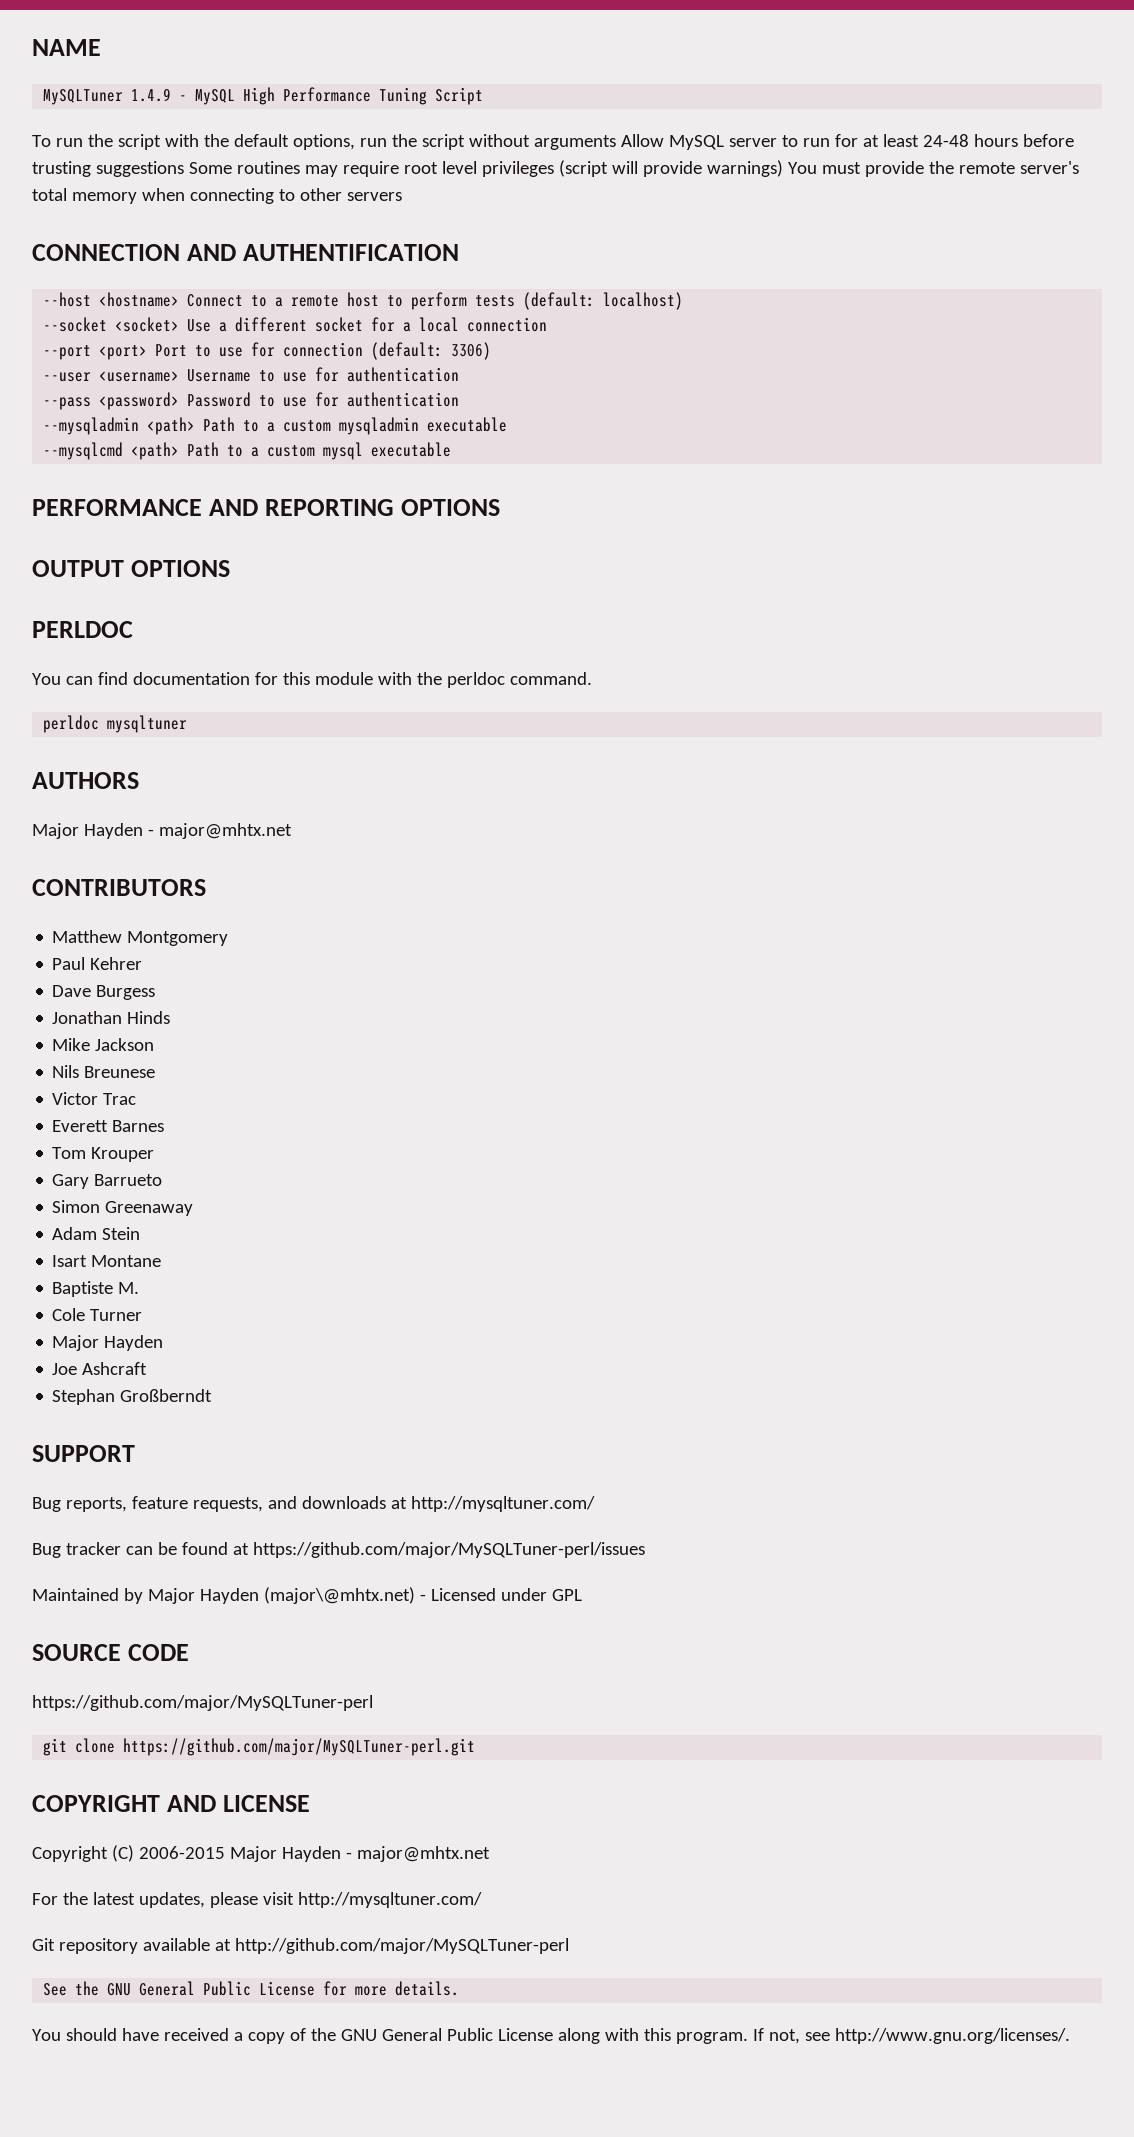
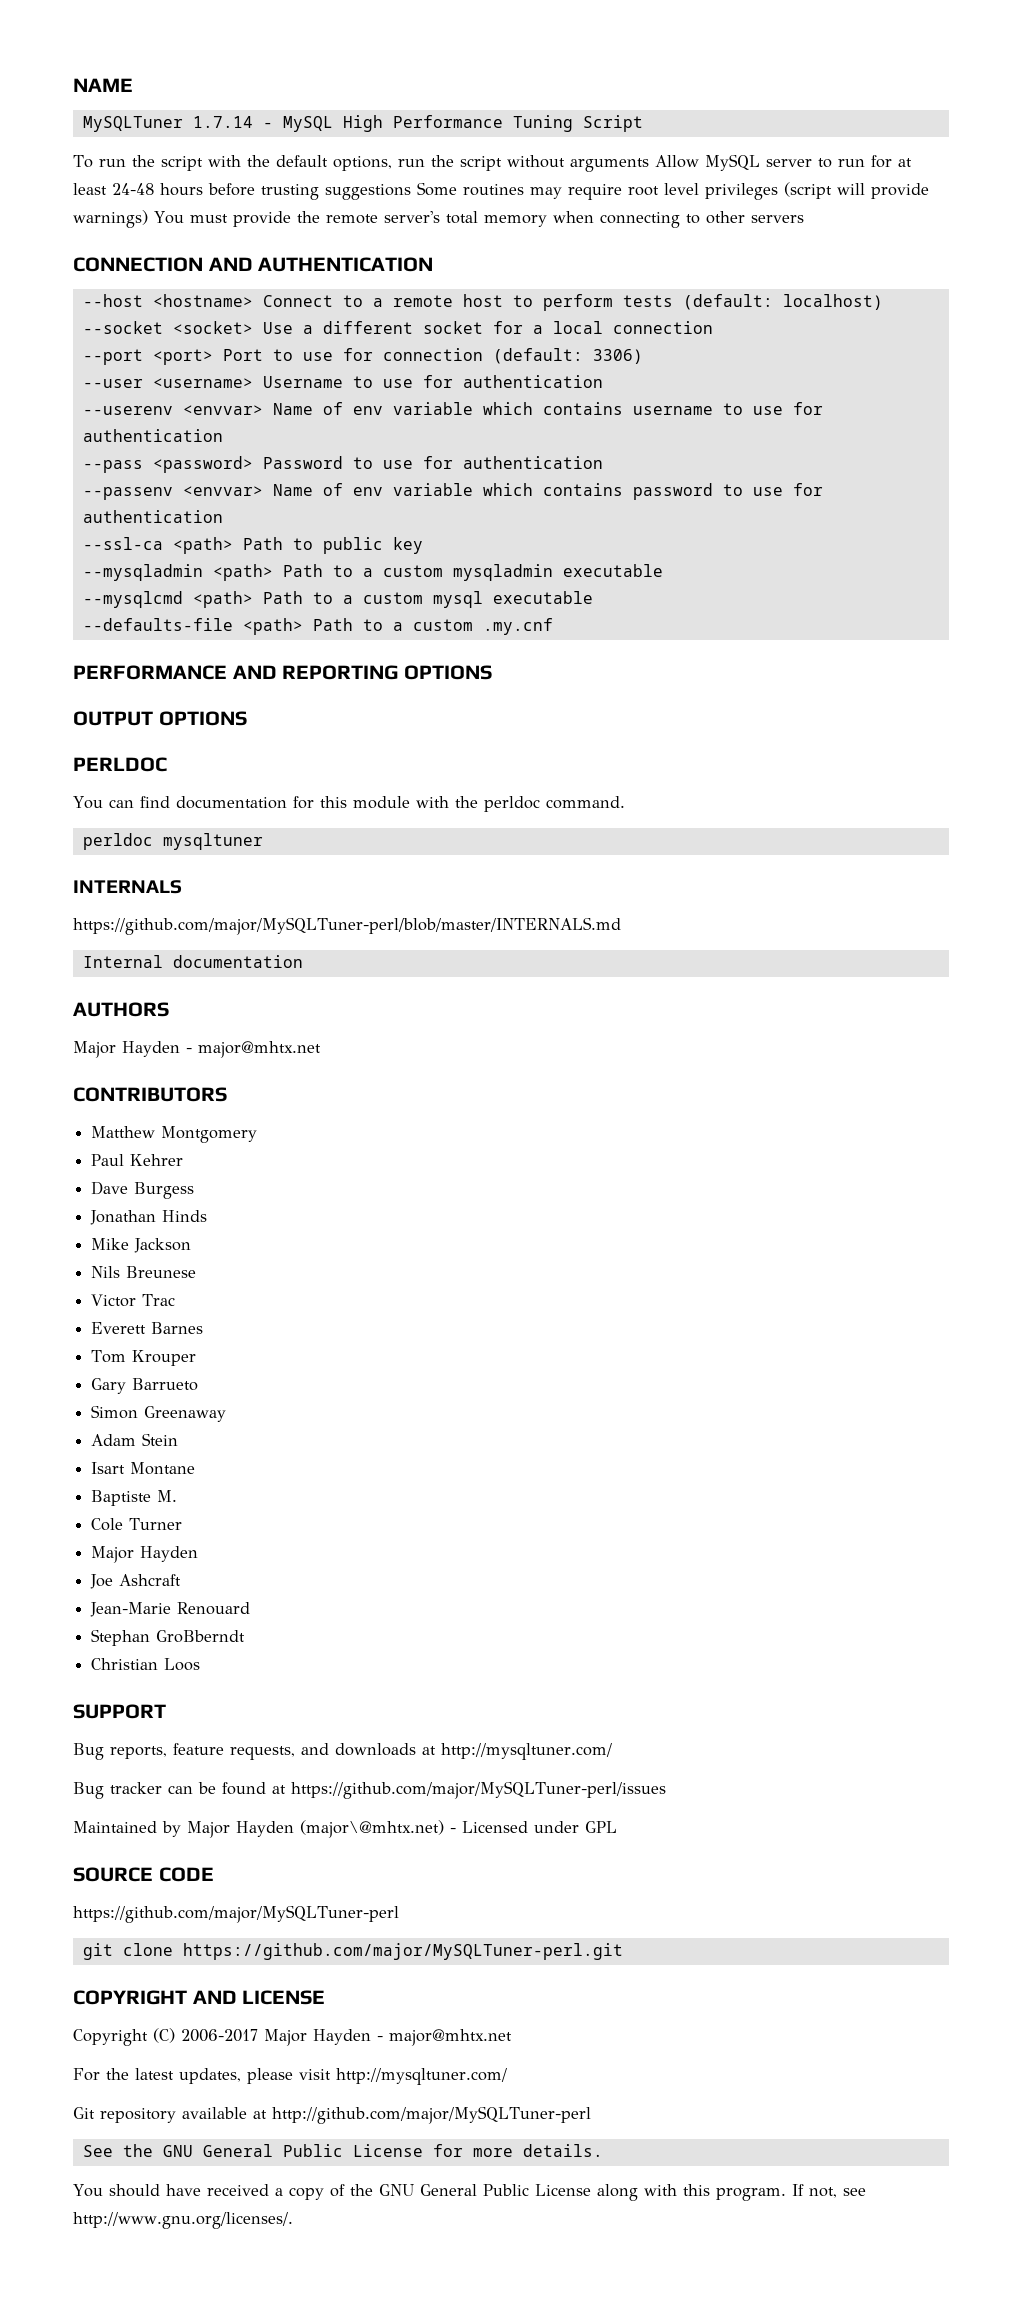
- MySQLTuner 1.4.9 - MySQL High Performance Tuning Script
+ MySQLTuner 1.7.14 - MySQL High Performance Tuning Script
- CONNECTION AND AUTHENTIFICATION
+ CONNECTION AND AUTHENTICATION
+ --userenv <envvar> Name of env variable which contains username to use for authentication
+ --passenv <envvar> Name of env variable which contains password to use for authentication
+ --ssl-ca <path> Path to public key
+ --defaults-file <path> Path to a custom .my.cnf
+ INTERNALS
+ https://github.com/major/MySQLTuner-perl/blob/master/INTERNALS.md
+ Internal documentation
+ Jean-Marie Renouard
- Stephan Großberndt
+ Stephan GroBberndt
+ Christian Loos
- Copyright (C) 2006-2015 Major Hayden - major@mhtx.net
+ Copyright (C) 2006-2017 Major Hayden - major@mhtx.net

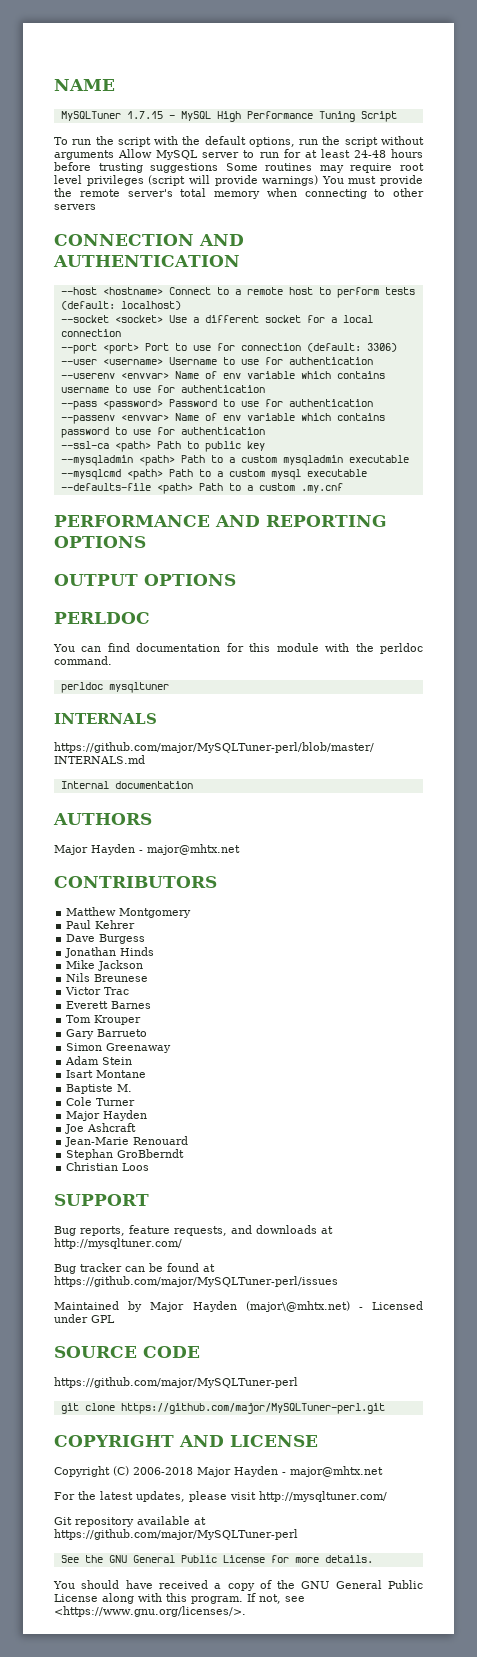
- MySQLTuner 1.7.14 - MySQL High Performance Tuning Script
+ MySQLTuner 1.7.15 - MySQL High Performance Tuning Script
- Copyright (C) 2006-2017 Major Hayden - major@mhtx.net
+ Copyright (C) 2006-2018 Major Hayden - major@mhtx.net
- Git repository available at http://github.com/major/MySQLTuner-perl
+ Git repository available at https://github.com/major/MySQLTuner-perl
- If not, see http://www.gnu.org/licenses/.
+ If not, see <https://www.gnu.org/licenses/>.

